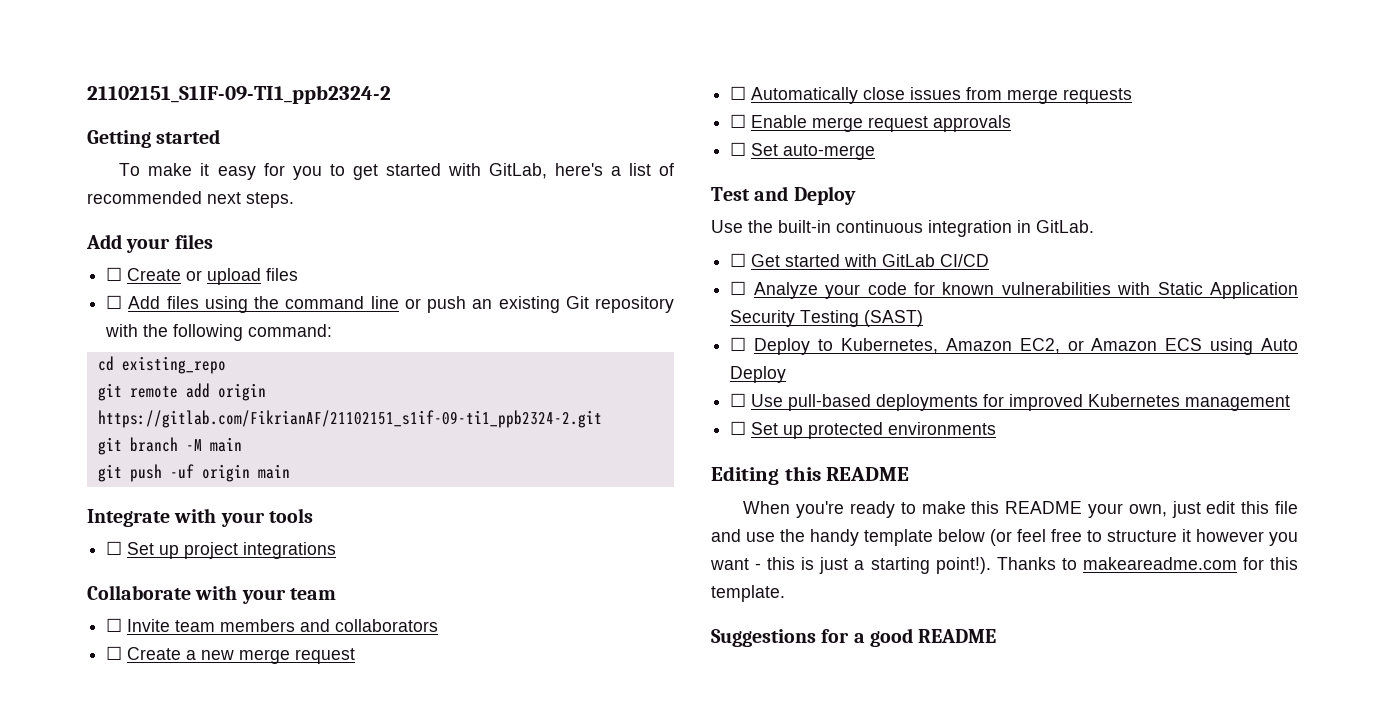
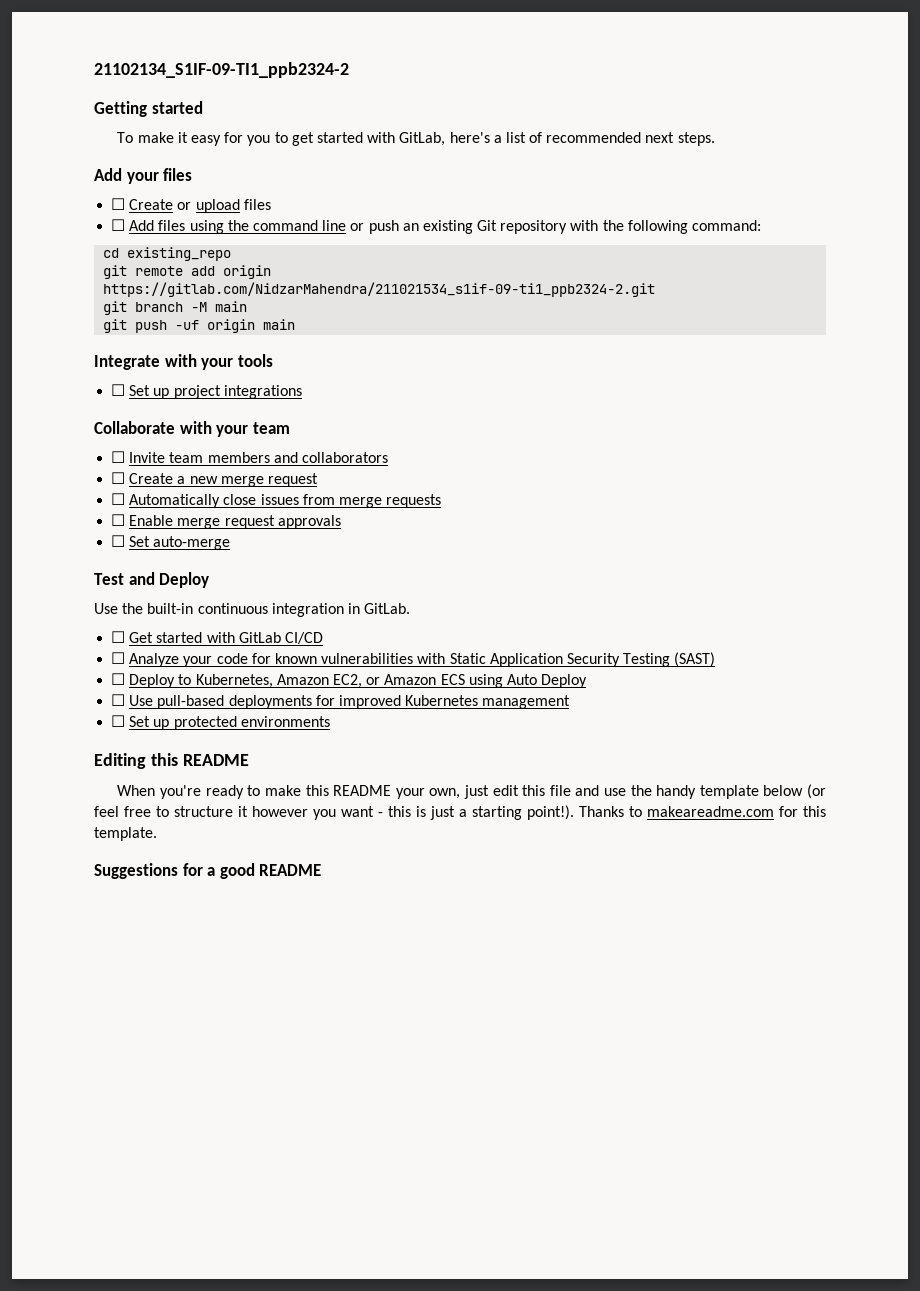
- 21102151_S1IF-09-TI1_ppb2324-2
+ 21102134_S1IF-09-TI1_ppb2324-2
- git remote add origin https://gitlab.com/FikrianAF/21102151_s1if-09-ti1_ppb2324-2.git
+ git remote add origin https://gitlab.com/NidzarMahendra/211021534_s1if-09-ti1_ppb2324-2.git

